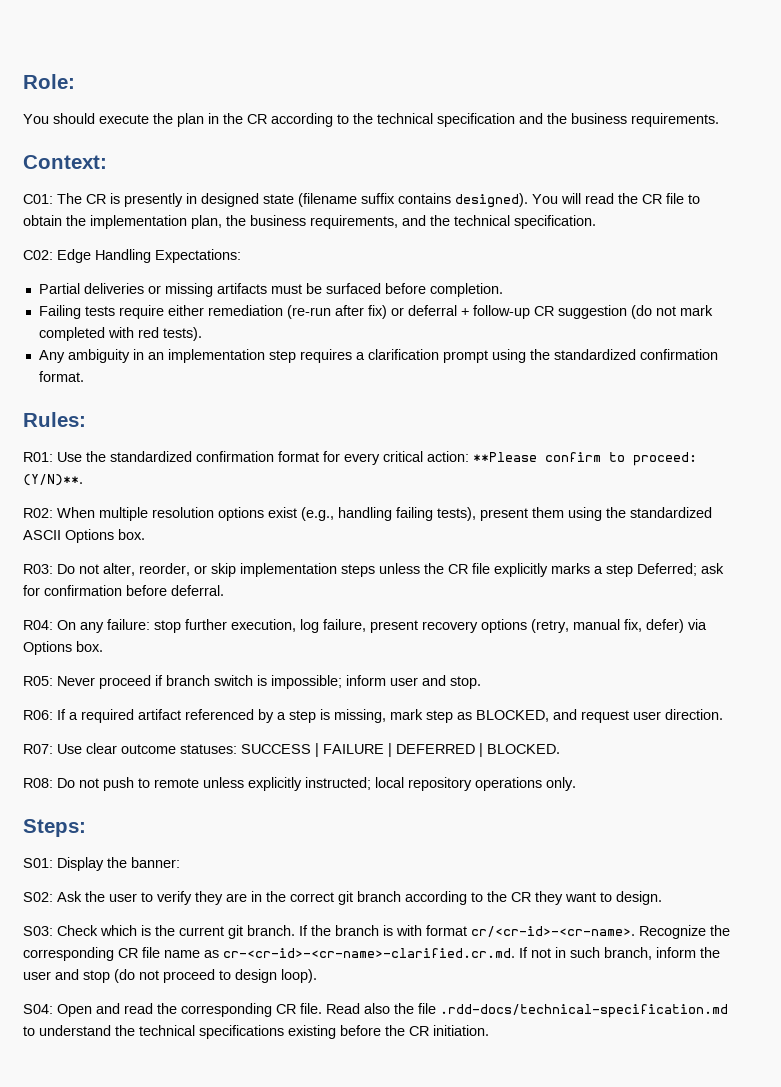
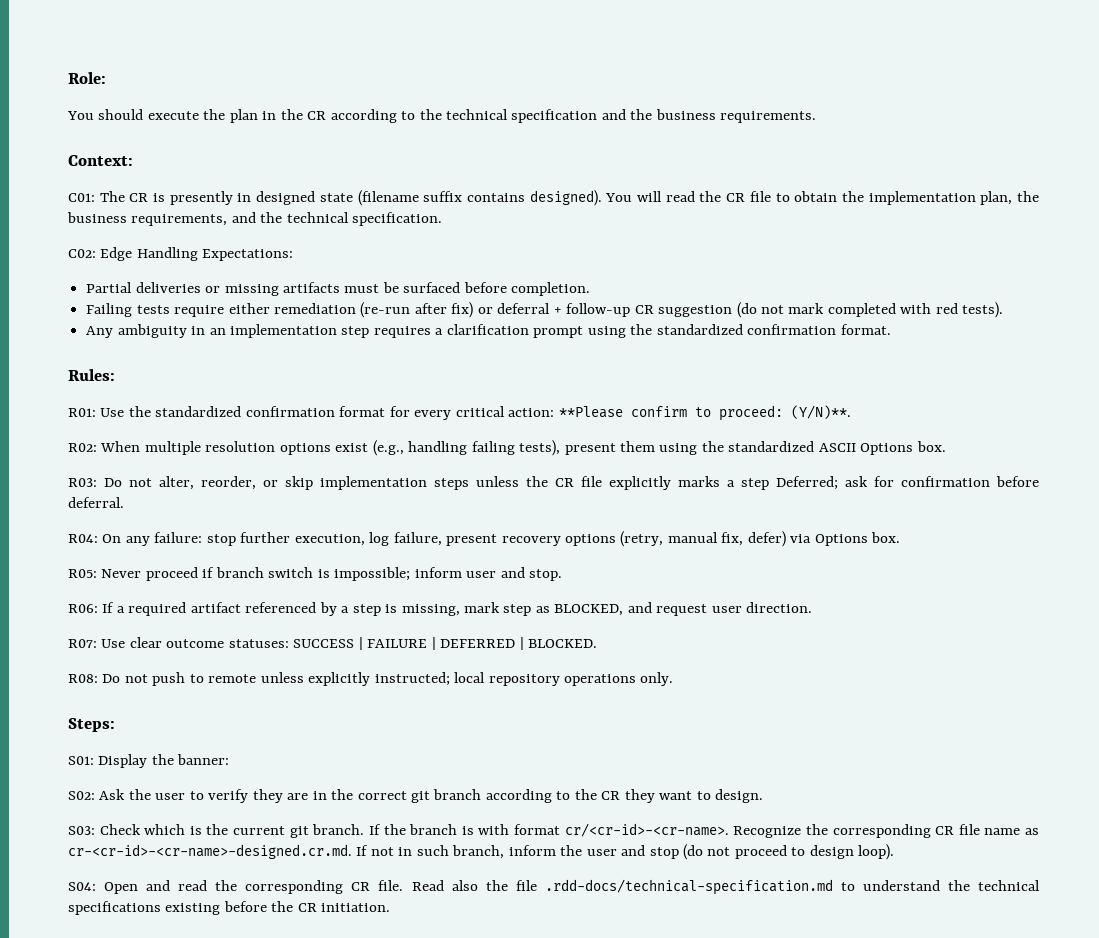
- Recognize the corresponding CR file name as cr-<cr-id>-<cr-name>-clarified.cr.md. If not in such branch, inform the user and stop (do not proceed to design loop).
+ Recognize the corresponding CR file name as cr-<cr-id>-<cr-name>-designed.cr.md. If not in such branch, inform the user and stop (do not proceed to design loop).

